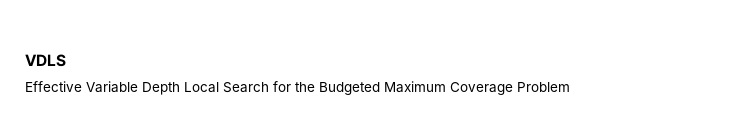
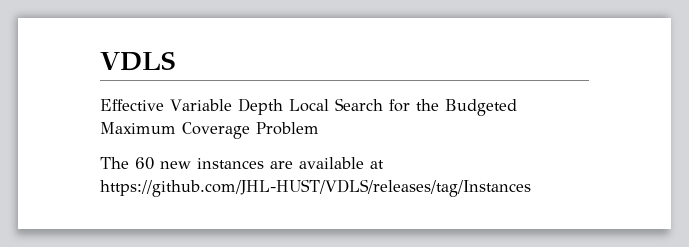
+ The 60 new instances are available at https://github.com/JHL-HUST/VDLS/releases/tag/Instances

